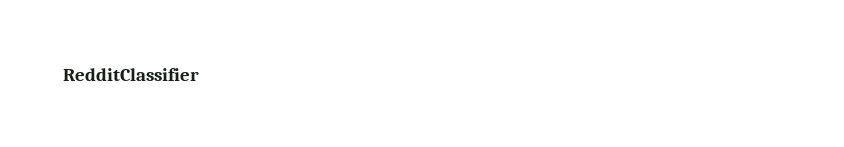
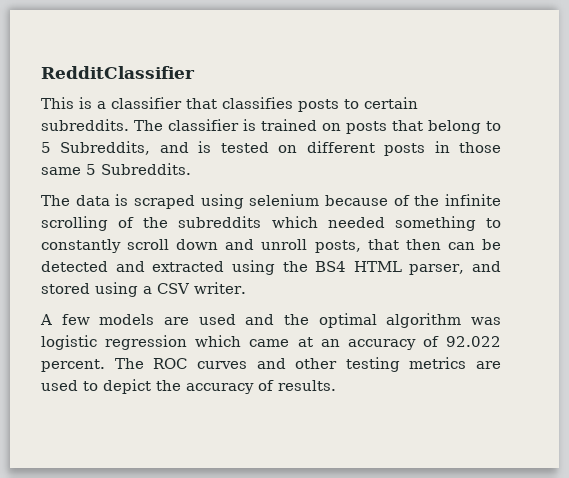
+ This is a classifier that classifies posts to certain subreddits. The classifier is trained on posts that belong to 5 Subreddits, and is tested on different posts in those same 5 Subreddits.
+ The data is scraped using selenium because of the infinite scrolling of the subreddits which needed something to constantly scroll down and unroll posts, that then can be detected and extracted using the BS4 HTML parser, and stored using a CSV writer.
+ A few models are used and the optimal algorithm was logistic regression which came at an accuracy of 92.022 percent. The ROC curves and other testing metrics are used to depict the accuracy of results.

